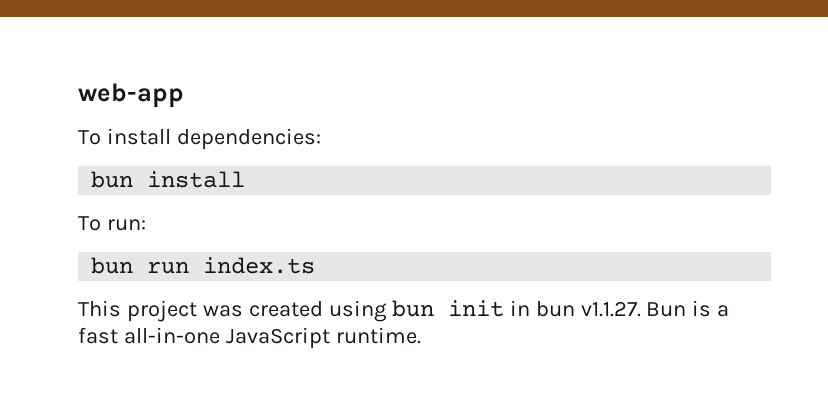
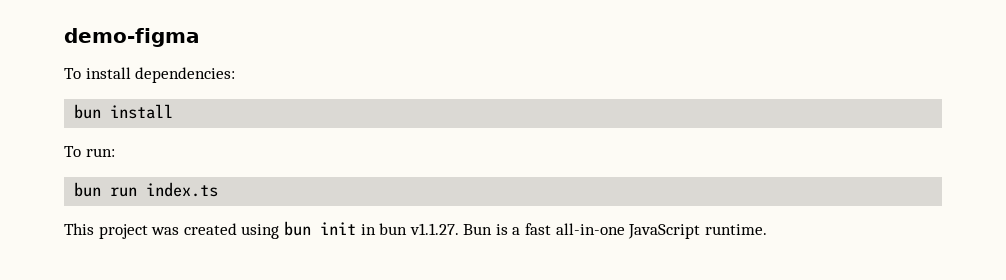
- web-app
+ demo-figma

